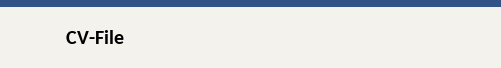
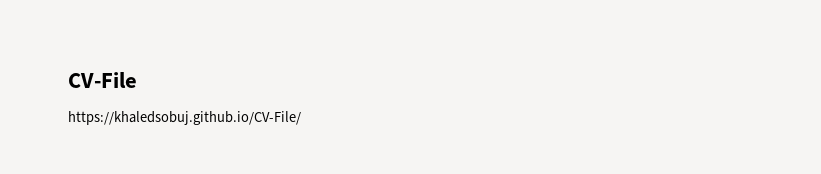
+ https://khaledsobuj.github.io/CV-File/

